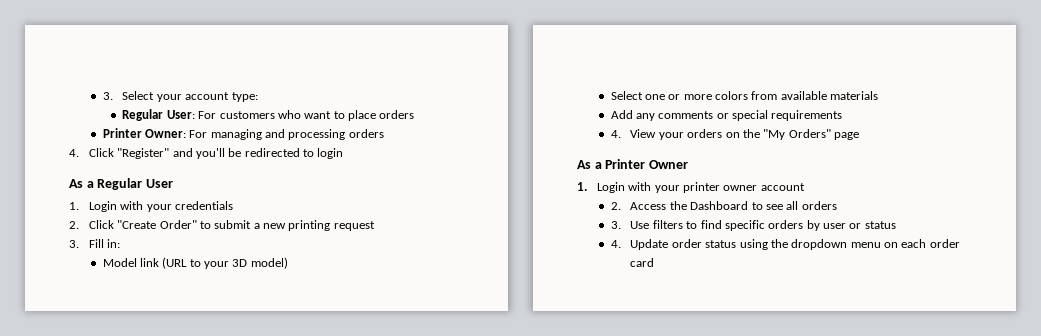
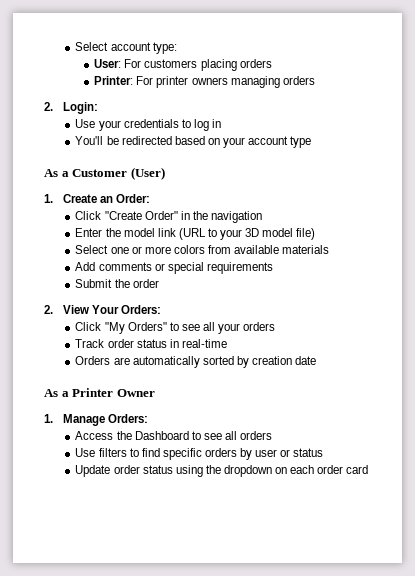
- 3. Select your account type:
+ Select account type:
- Regular User: For customers who want to place orders
- Printer Owner: For managing and processing orders
- 4. Click "Register" and you'll be redirected to login
- As a Regular User
- 1. Login with your credentials
- 2. Click "Create Order" to submit a new printing request
- 3. Fill in:
- Model link (URL to your 3D model)
+ User: For customers placing orders
+ Printer: For printer owners managing orders
+ 2. Login:
+ Use your credentials to log in
+ You'll be redirected based on your account type
+ As a Customer (User)
+ 1. Create an Order:
+ Click "Create Order" in the navigation
+ Enter the model link (URL to your 3D model file)
- Add any comments or special requirements
+ Add comments or special requirements
- 4. View your orders on the "My Orders" page
+ Submit the order
+ 2. View Your Orders:
+ Click "My Orders" to see all your orders
+ Track order status in real-time
+ Orders are automatically sorted by creation date
- 1. Login with your printer owner account
- 2. Access the Dashboard to see all orders
+ 1. Manage Orders:
+ Access the Dashboard to see all orders
- 3. Use filters to find specific orders by user or status
+ Use filters to find specific orders by user or status
- 4. Update order status using the dropdown menu on each order card
+ Update order status using the dropdown on each order card

